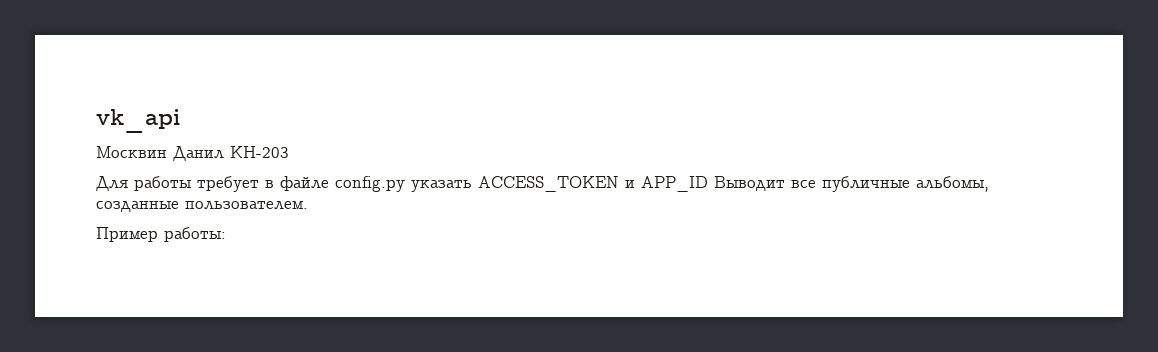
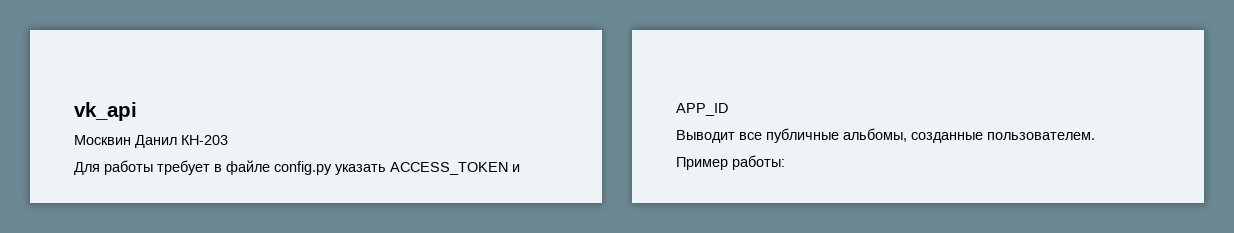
- Для работы требует в файле config.py указать ACCESS_TOKEN и APP_ID Выводит все публичные альбомы, созданные пользователем.
+ Для работы требует в файле config.py указать ACCESS_TOKEN и APP_ID
+ Выводит все публичные альбомы, созданные пользователем.

